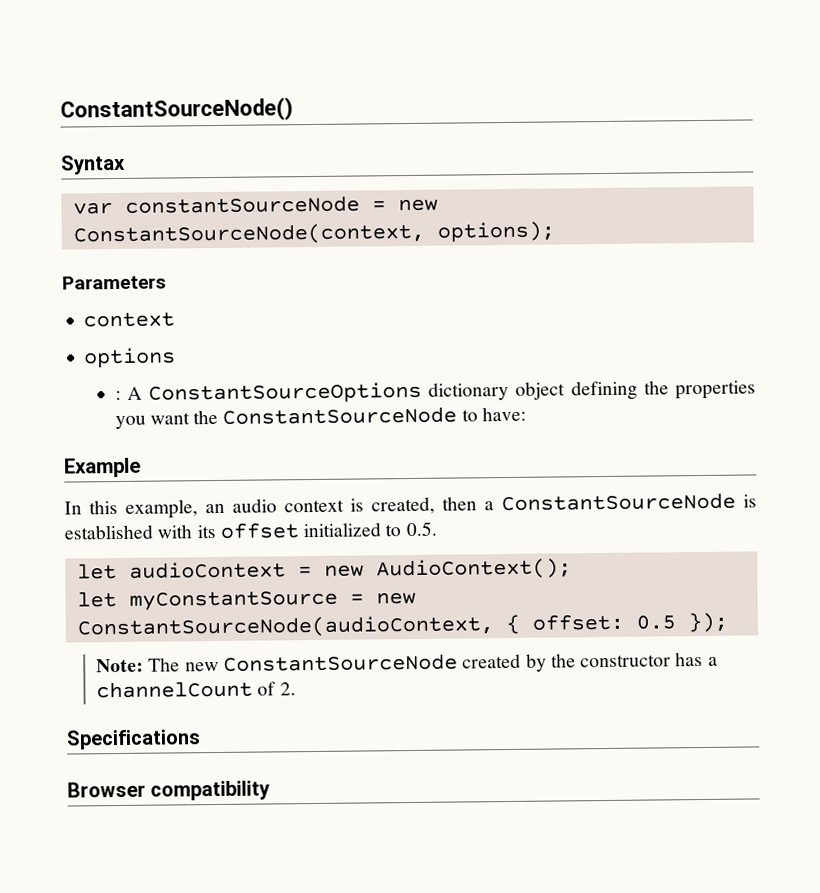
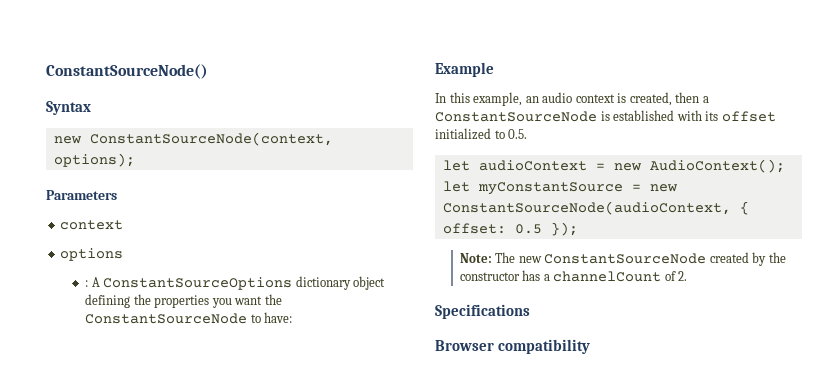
- var constantSourceNode = new ConstantSourceNode(context, options);
+ new ConstantSourceNode(context, options);

